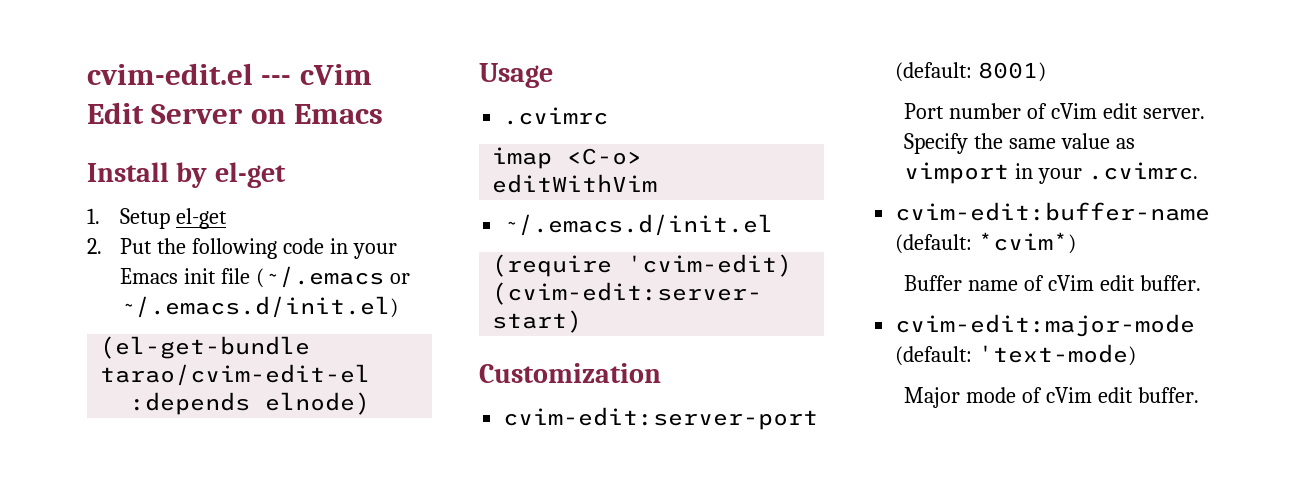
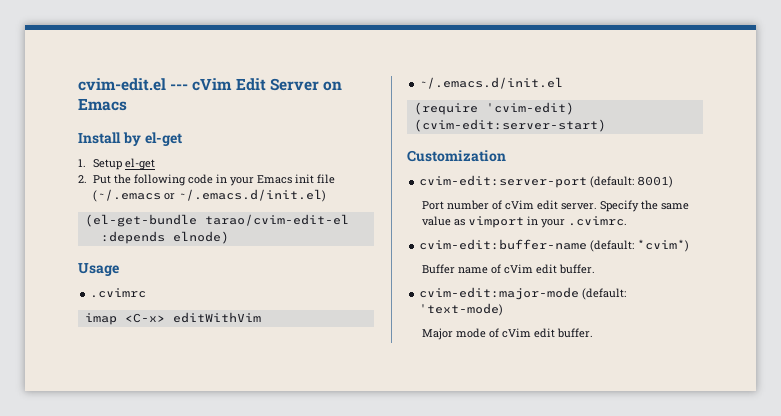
- imap <C-o> editWithVim
+ imap <C-x> editWithVim

